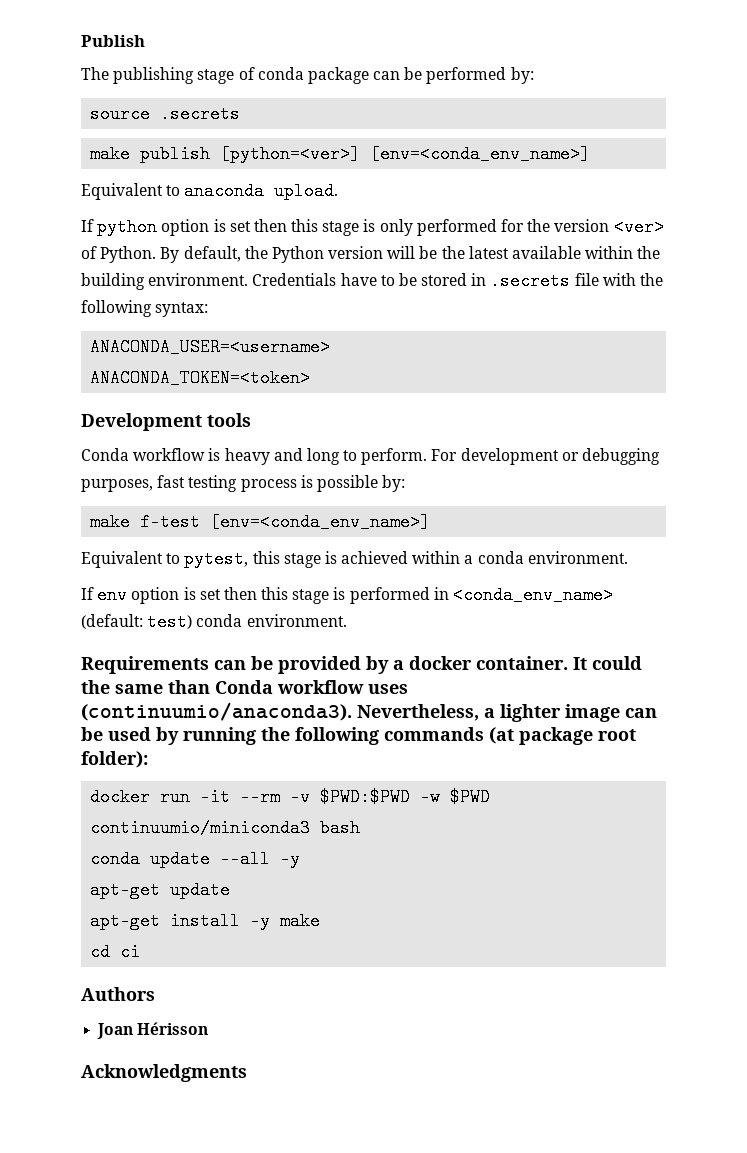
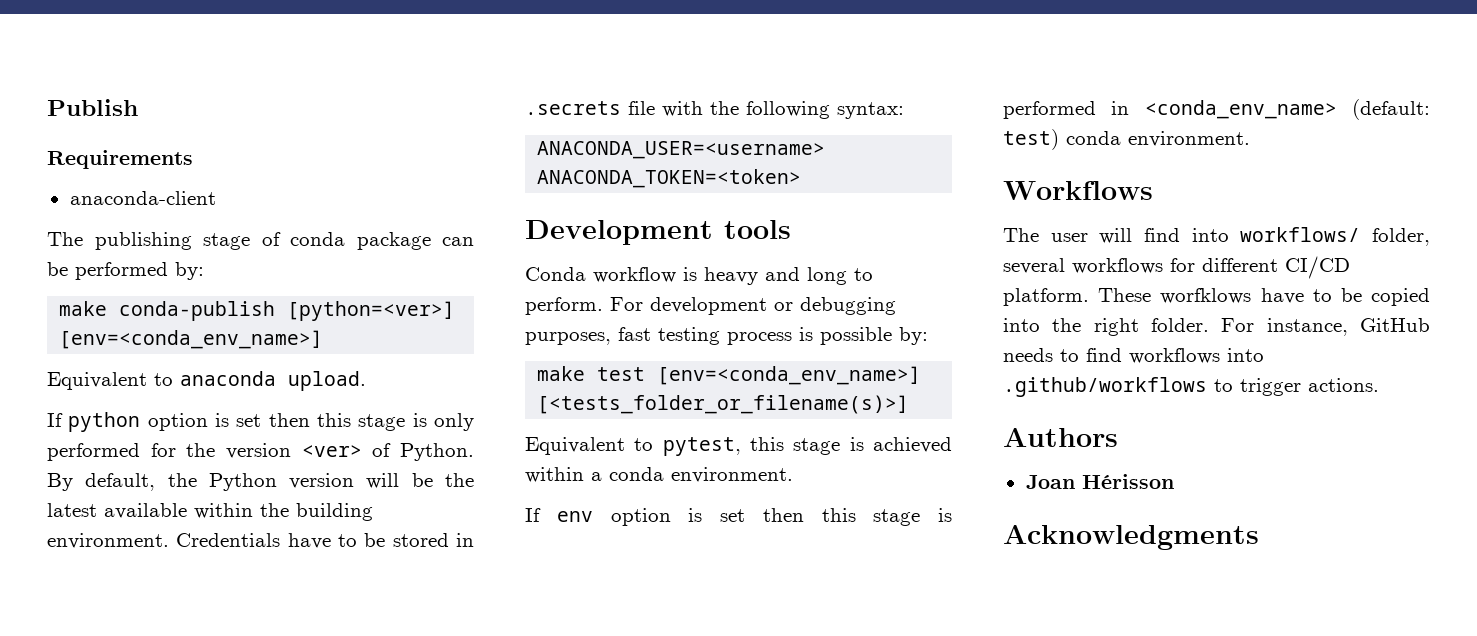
+ Requirements
+ anaconda-client
- source .secrets
- make publish [python=<ver>] [env=<conda_env_name>]
+ make conda-publish [python=<ver>] [env=<conda_env_name>]
- make f-test [env=<conda_env_name>]
+ make test [env=<conda_env_name>] [<tests_folder_or_filename(s)>]
- Requirements can be provided by a docker container. It could the same than Conda workflow uses (continuumio/anaconda3). Nevertheless, a lighter image can be used by running the following commands (at package root folder):
- docker run -it --rm -v $PWD:$PWD -w $PWD continuumio/miniconda3 bash
- conda update --all -y
- apt-get update
- apt-get install -y make
- cd ci
+ Workflows
+ The user will find into workflows/ folder, several workflows for different CI/CD platform. These worfklows have to be copied into the right folder. For instance, GitHub needs to find workflows into .github/workflows to trigger actions.

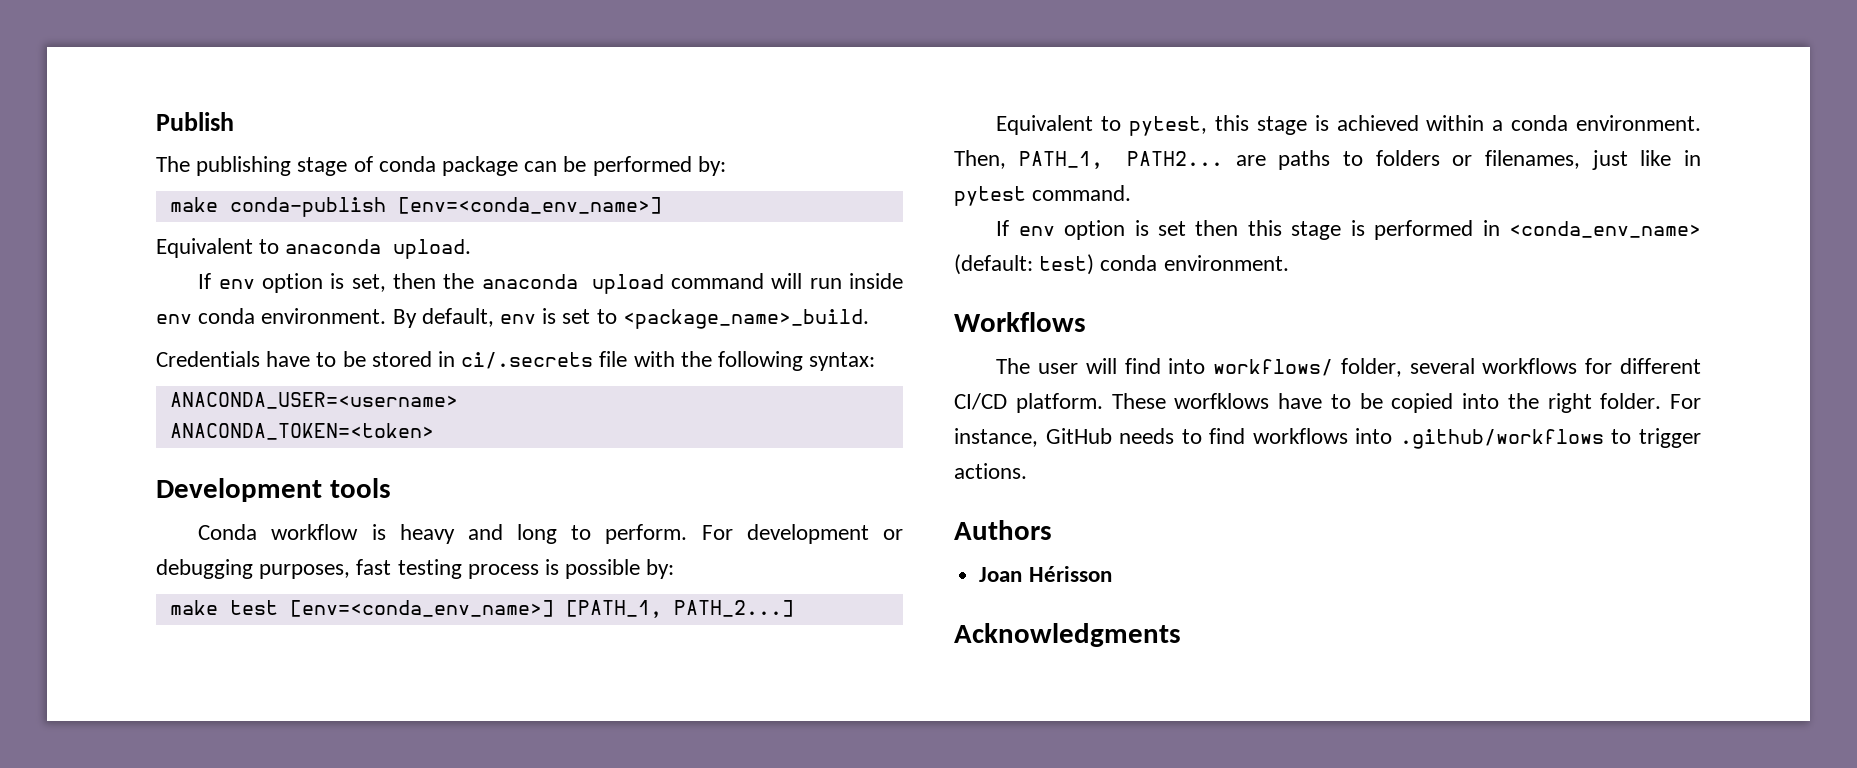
- Requirements
- anaconda-client
- make conda-publish [python=<ver>] [env=<conda_env_name>]
+ make conda-publish [env=<conda_env_name>]
- If python option is set then this stage is only performed for the version <ver> of Python. By default, the Python version will be the latest available within the building environment. Credentials have to be stored in .secrets file with the following syntax:
+ If env option is set, then the anaconda upload command will run inside env conda environment. By default, env is set to <package_name>_build.
+ Credentials have to be stored in ci/.secrets file with the following syntax:
- make test [env=<conda_env_name>] [<tests_folder_or_filename(s)>]
+ make test [env=<conda_env_name>] [PATH_1, PATH_2...]
+ Then, PATH_1, PATH2... are paths to folders or filenames, just like in pytest command.

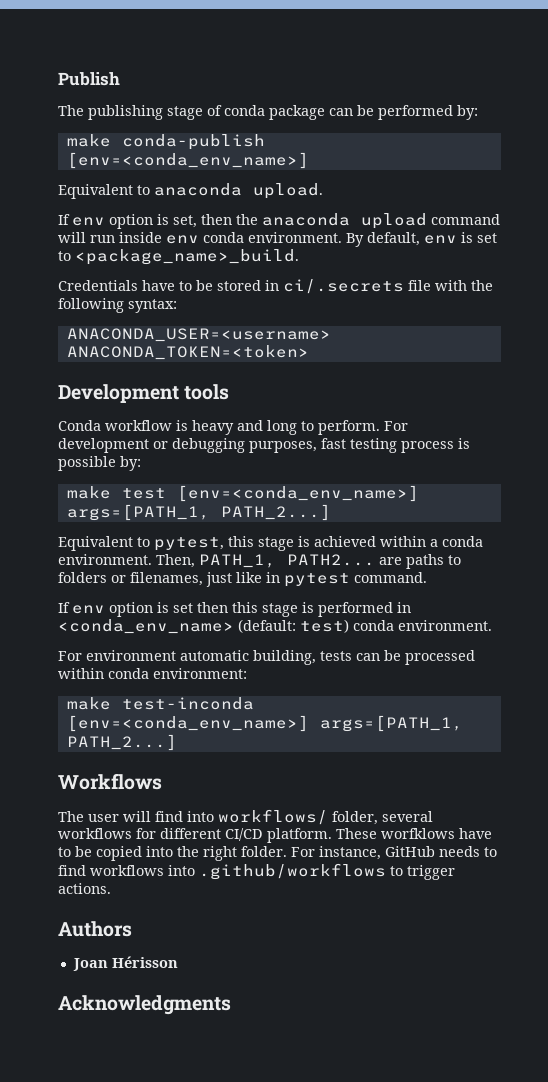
- make test [env=<conda_env_name>] [PATH_1, PATH_2...]
+ make test [env=<conda_env_name>] args=[PATH_1, PATH_2...]
+ For environment automatic building, tests can be processed within conda environment:
+ make test-inconda [env=<conda_env_name>] args=[PATH_1, PATH_2...]

